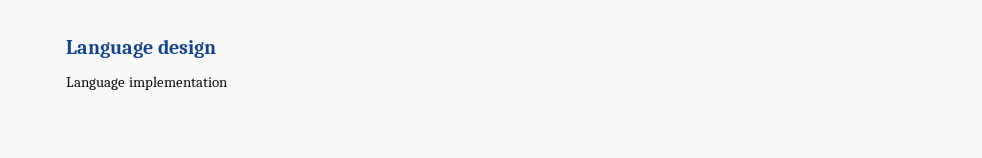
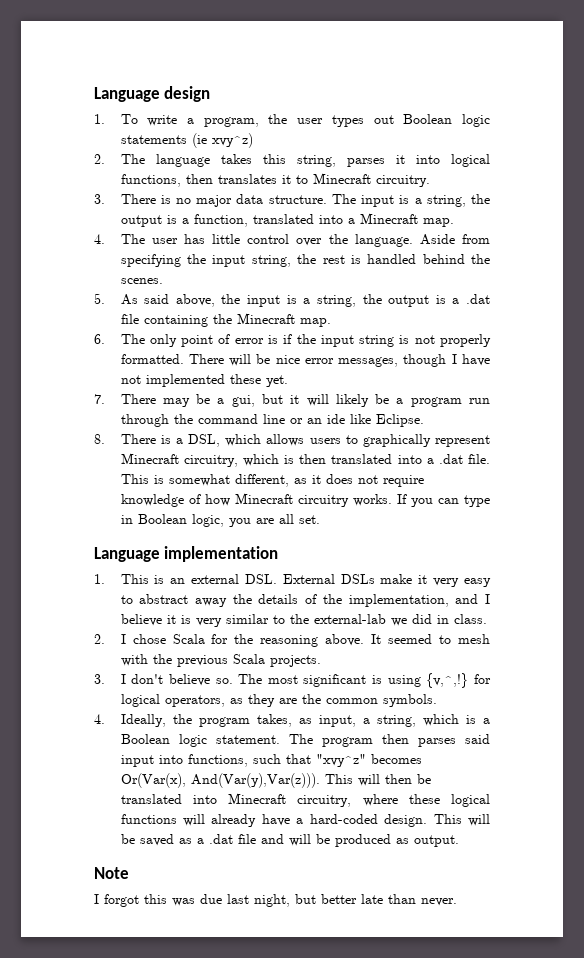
+ 1. To write a program, the user types out Boolean logic statements (ie xvy^z)
+ 2. The language takes this string, parses it into logical functions, then translates it to Minecraft circuitry.
+ 3. There is no major data structure. The input is a string, the output is a function, translated into a Minecraft map.
+ 4. The user has little control over the language. Aside from specifying the input string, the rest is handled behind the scenes.
+ 5. As said above, the input is a string, the output is a .dat file containing the Minecraft map.
+ 6. The only point of error is if the input string is not properly formatted. There will be nice error messages, though I have not implemented these yet.
+ 7. There may be a gui, but it will likely be a program run through the command line or an ide like Eclipse.
+ 8. There is a DSL, which allows users to graphically represent Minecraft circuitry, which is then translated into a .dat file. This is somewhat different, as it does not require knowledge of how Minecraft circuitry works. If you can type in Boolean logic, you are all set.
  Language implementation
+ 1. This is an external DSL. External DSLs make it very easy to abstract away the details of the implementation, and I believe it is very similar to the external-lab we did in class.
+ 2. I chose Scala for the reasoning above. It seemed to mesh with the previous Scala projects.
+ 3. I don't believe so. The most significant is using {v,^,!} for logical operators, as they are the common symbols.
+ 4. Ideally, the program takes, as input, a string, which is a Boolean logic statement. The program then parses said input into functions, such that "xvy^z" becomes Or(Var(x), And(Var(y),Var(z))). This will then be translated into Minecraft circuitry, where these logical functions will already have a hard-coded design. This will be saved as a .dat file and will be produced as output.
+ Note
+ I forgot this was due last night, but better late than never.

